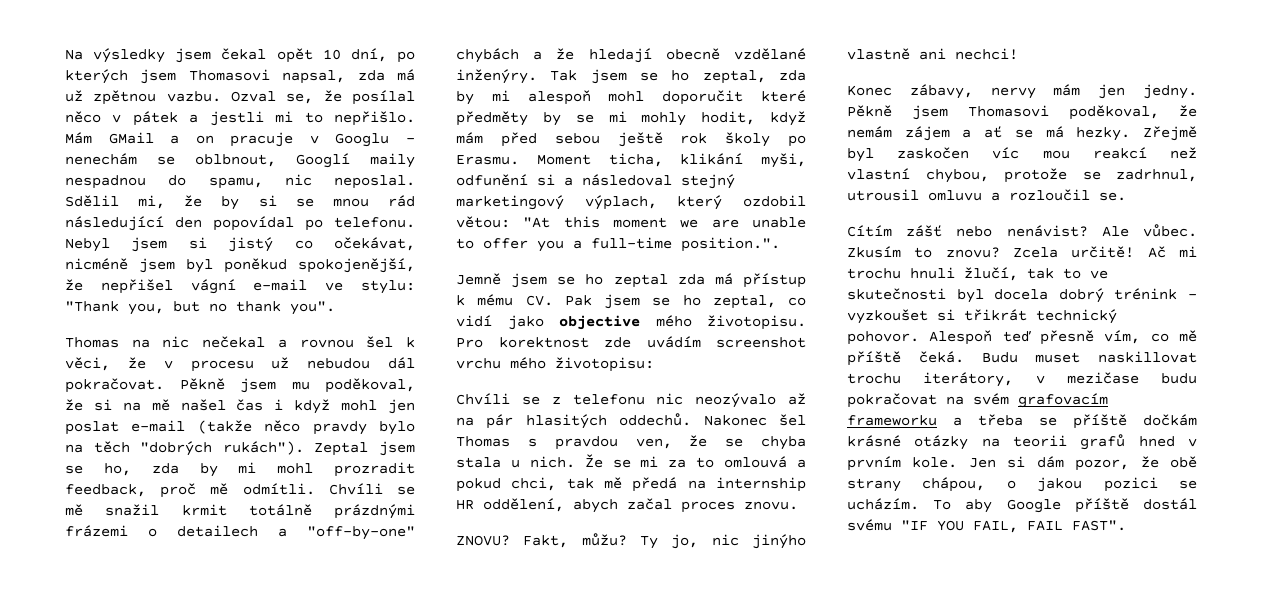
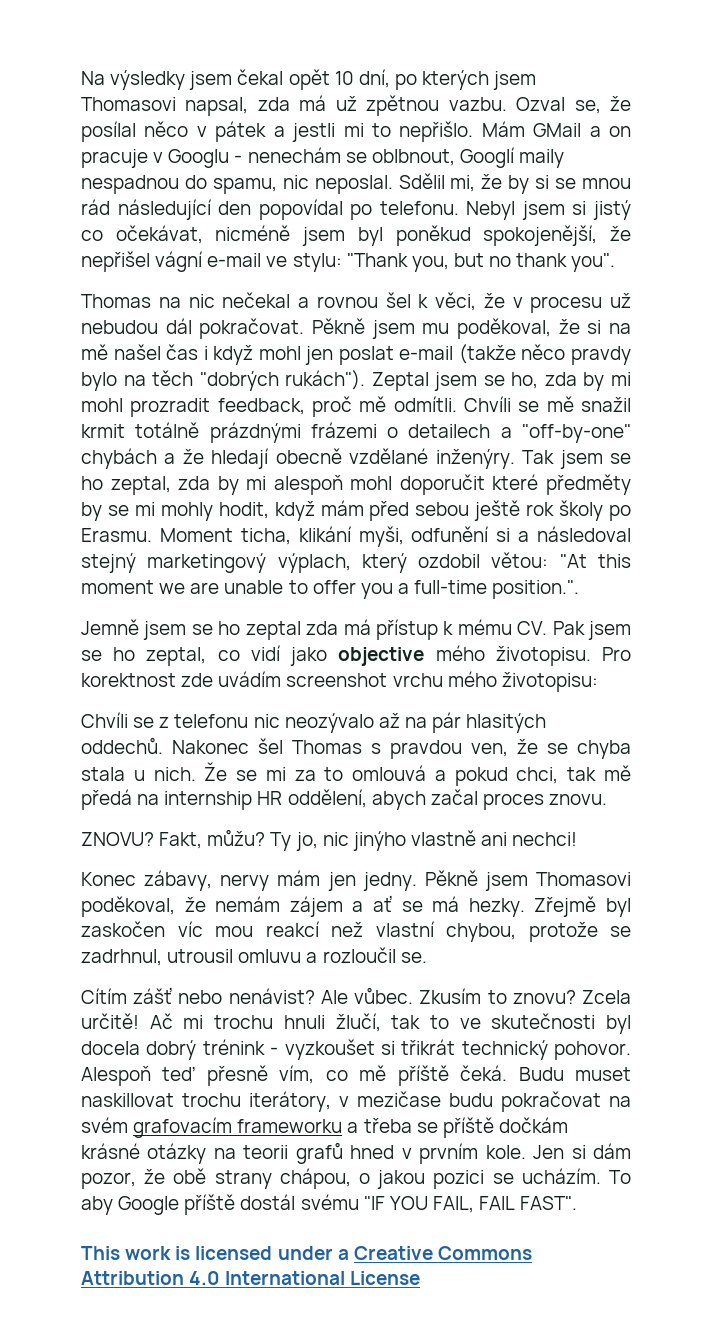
+ This work is licensed under a Creative Commons Attribution 4.0 International License

